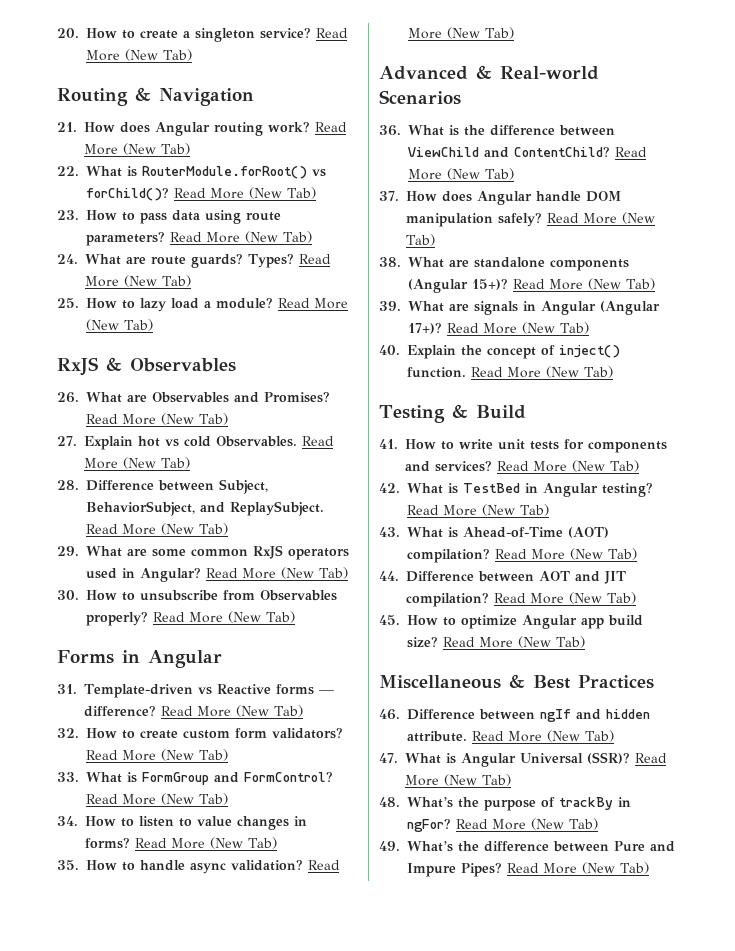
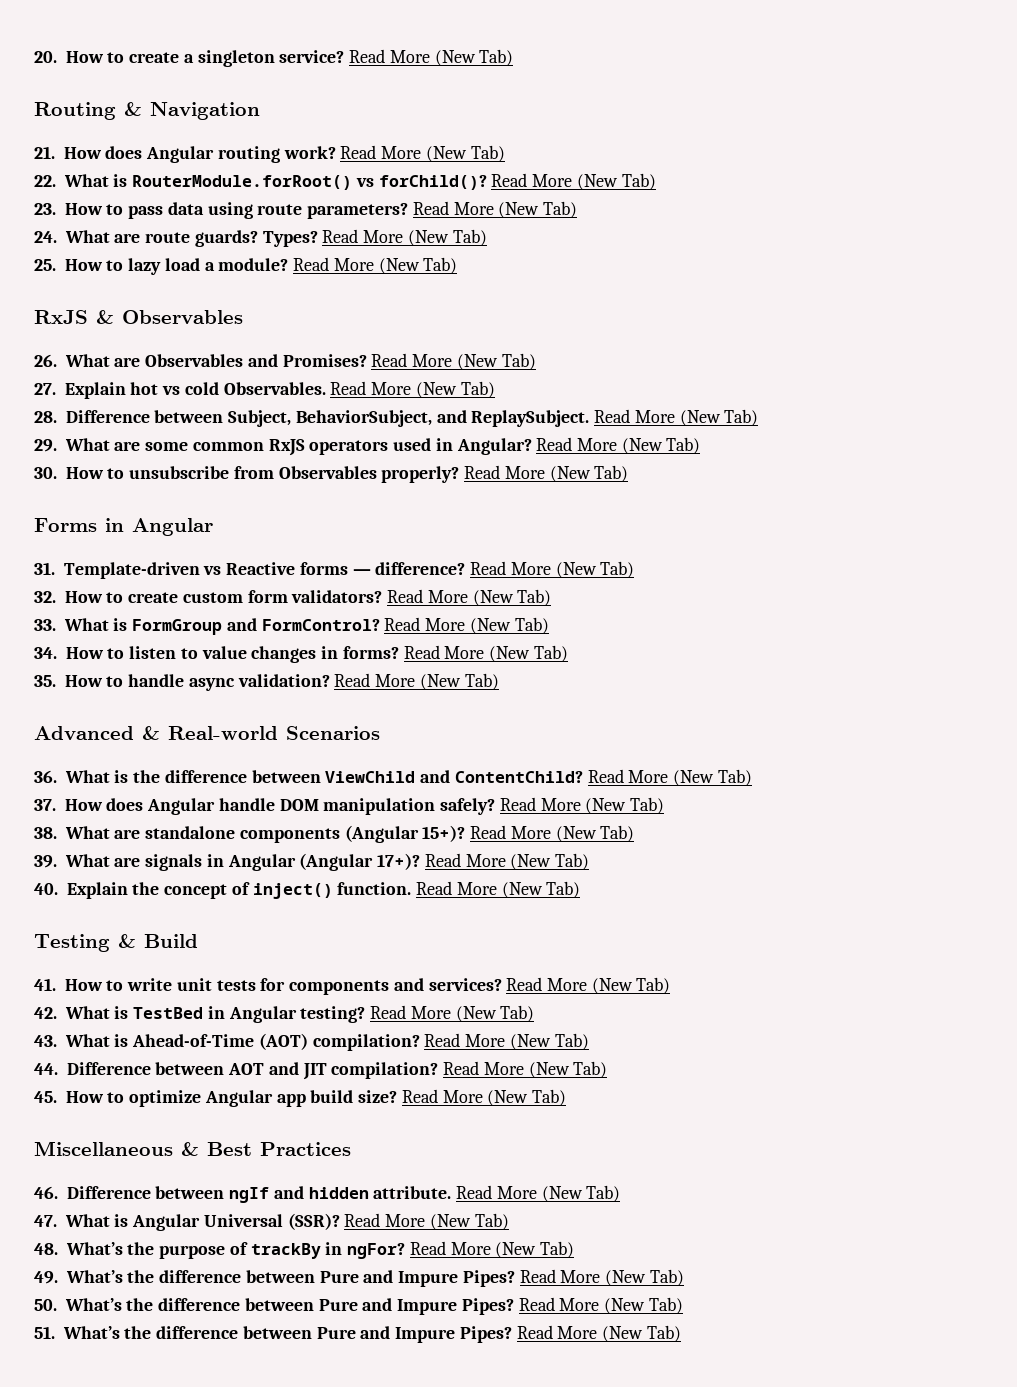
+ 50. What’s the difference between Pure and Impure Pipes? Read More (New Tab)
+ 51. What’s the difference between Pure and Impure Pipes? Read More (New Tab)

